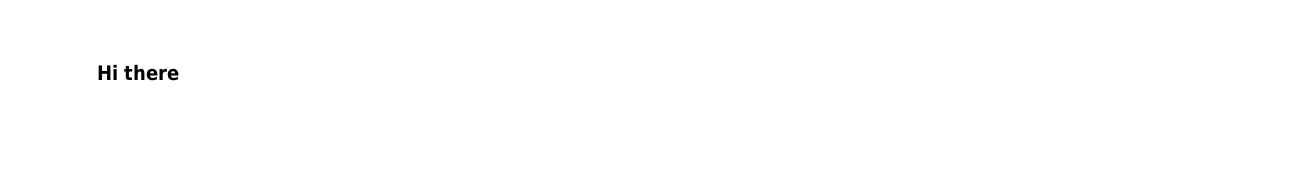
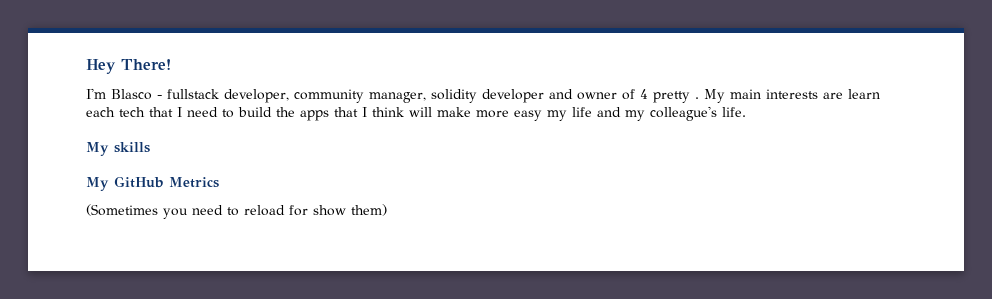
- Hi there
+ Hey There!
+ I'm Blasco - fullstack developer, community manager, solidity developer and owner of 4 pretty . My main interests are learn each tech that I need to build the apps that I think will make more easy my life and my colleague's life.
+ My skills
+ My GitHub Metrics
+ (Sometimes you need to reload for show them)

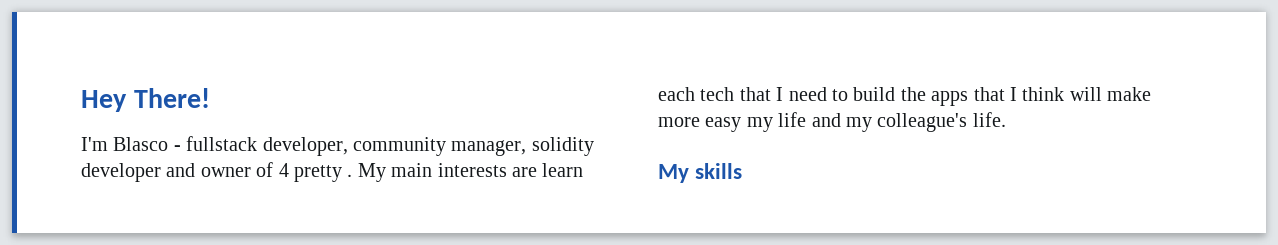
- My GitHub Metrics
- (Sometimes you need to reload for show them)

